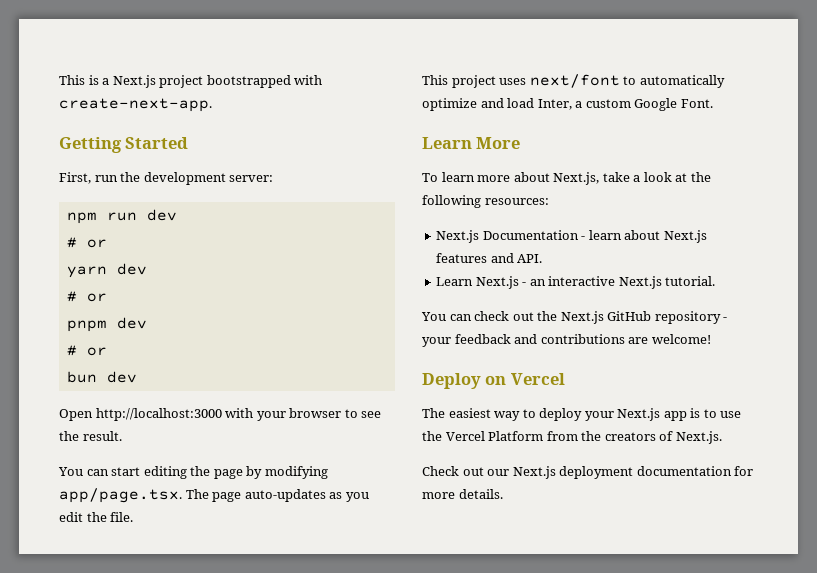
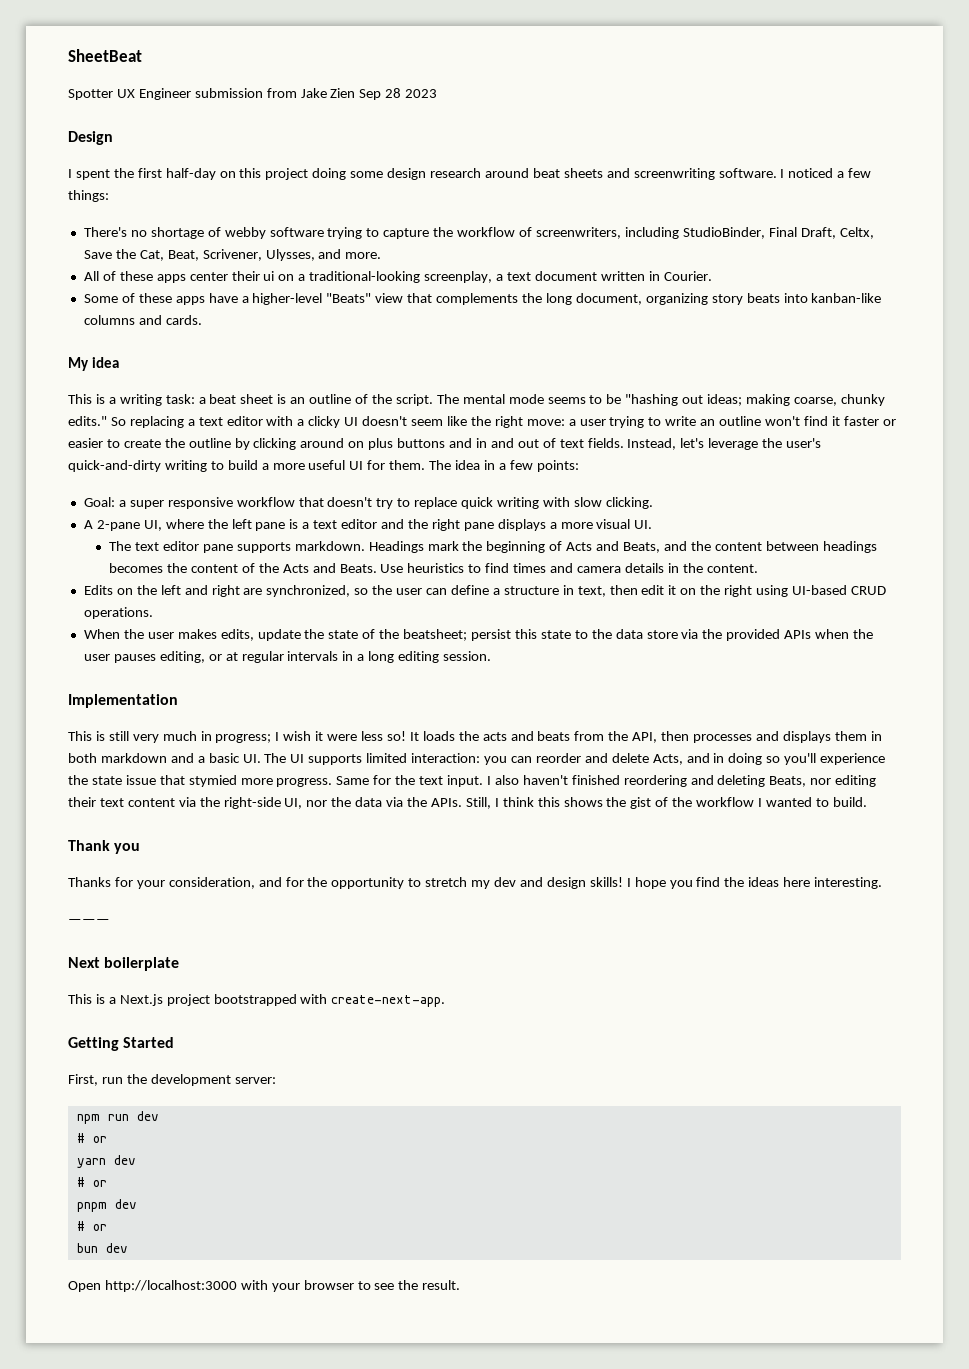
+ SheetBeat
+ Spotter UX Engineer submission from Jake Zien Sep 28 2023
+ Design
+ I spent the first half-day on this project doing some design research around beat sheets and screenwriting software. I noticed a few things:
+ There's no shortage of webby software trying to capture the workflow of screenwriters, including StudioBinder, Final Draft, Celtx, Save the Cat, Beat, Scrivener, Ulysses, and more.
+ All of these apps center their ui on a traditional-looking screenplay, a text document written in Courier.
+ Some of these apps have a higher-level "Beats" view that complements the long document, organizing story beats into kanban-like columns and cards.
+ My idea
+ This is a writing task: a beat sheet is an outline of the script. The mental mode seems to be "hashing out ideas; making coarse, chunky edits." So replacing a text editor with a clicky UI doesn't seem like the right move: a user trying to write an outline won't find it faster or easier to create the outline by clicking around on plus buttons and in and out of text fields. Instead, let's leverage the user's quick-and-dirty writing to build a more useful UI for them. The idea in a few points:
+ Goal: a super responsive workflow that doesn't try to replace quick writing with slow clicking.
+ A 2-pane UI, where the left pane is a text editor and the right pane displays a more visual UI.
+ The text editor pane supports markdown. Headings mark the beginning of Acts and Beats, and the content between headings becomes the content of the Acts and Beats. Use heuristics to find times and camera details in the content.
+ Edits on the left and right are synchronized, so the user can define a structure in text, then edit it on the right using UI-based CRUD operations.
+ When the user makes edits, update the state of the beatsheet; persist this state to the data store via the provided APIs when the user pauses editing, or at regular intervals in a long editing session.
+ Implementation
+ This is still very much in progress; I wish it were less so! It loads the acts and beats from the API, then processes and displays them in both markdown and a basic UI. The UI supports limited interaction: you can reorder and delete Acts, and in doing so you'll experience the state issue that stymied more progress. Same for the text input. I also haven't finished reordering and deleting Beats, nor editing their text content via the right-side UI, nor the data via the APIs. Still, I think this shows the gist of the workflow I wanted to build.
+ Thank you
+ Thanks for your consideration, and for the opportunity to stretch my dev and design skills! I hope you find the ideas here interesting.
+ ———
+ Next boilerplate
- You can start editing the page by modifying app/page.tsx. The page auto-updates as you edit the file.
- This project uses next/font to automatically optimize and load Inter, a custom Google Font.
- Learn More
- To learn more about Next.js, take a look at the following resources:
- Next.js Documentation - learn about Next.js features and API.
- Learn Next.js - an interactive Next.js tutorial.
- You can check out the Next.js GitHub repository - your feedback and contributions are welcome!
- Deploy on Vercel
- The easiest way to deploy your Next.js app is to use the Vercel Platform from the creators of Next.js.
- Check out our Next.js deployment documentation for more details.

